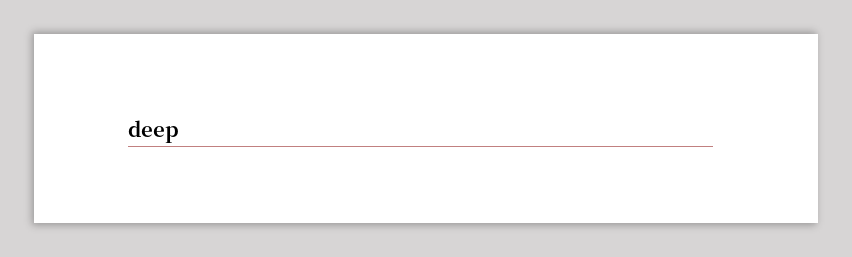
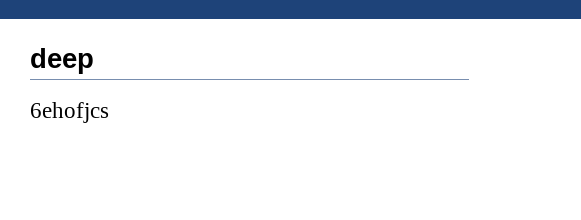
+ 6ehofjcs

